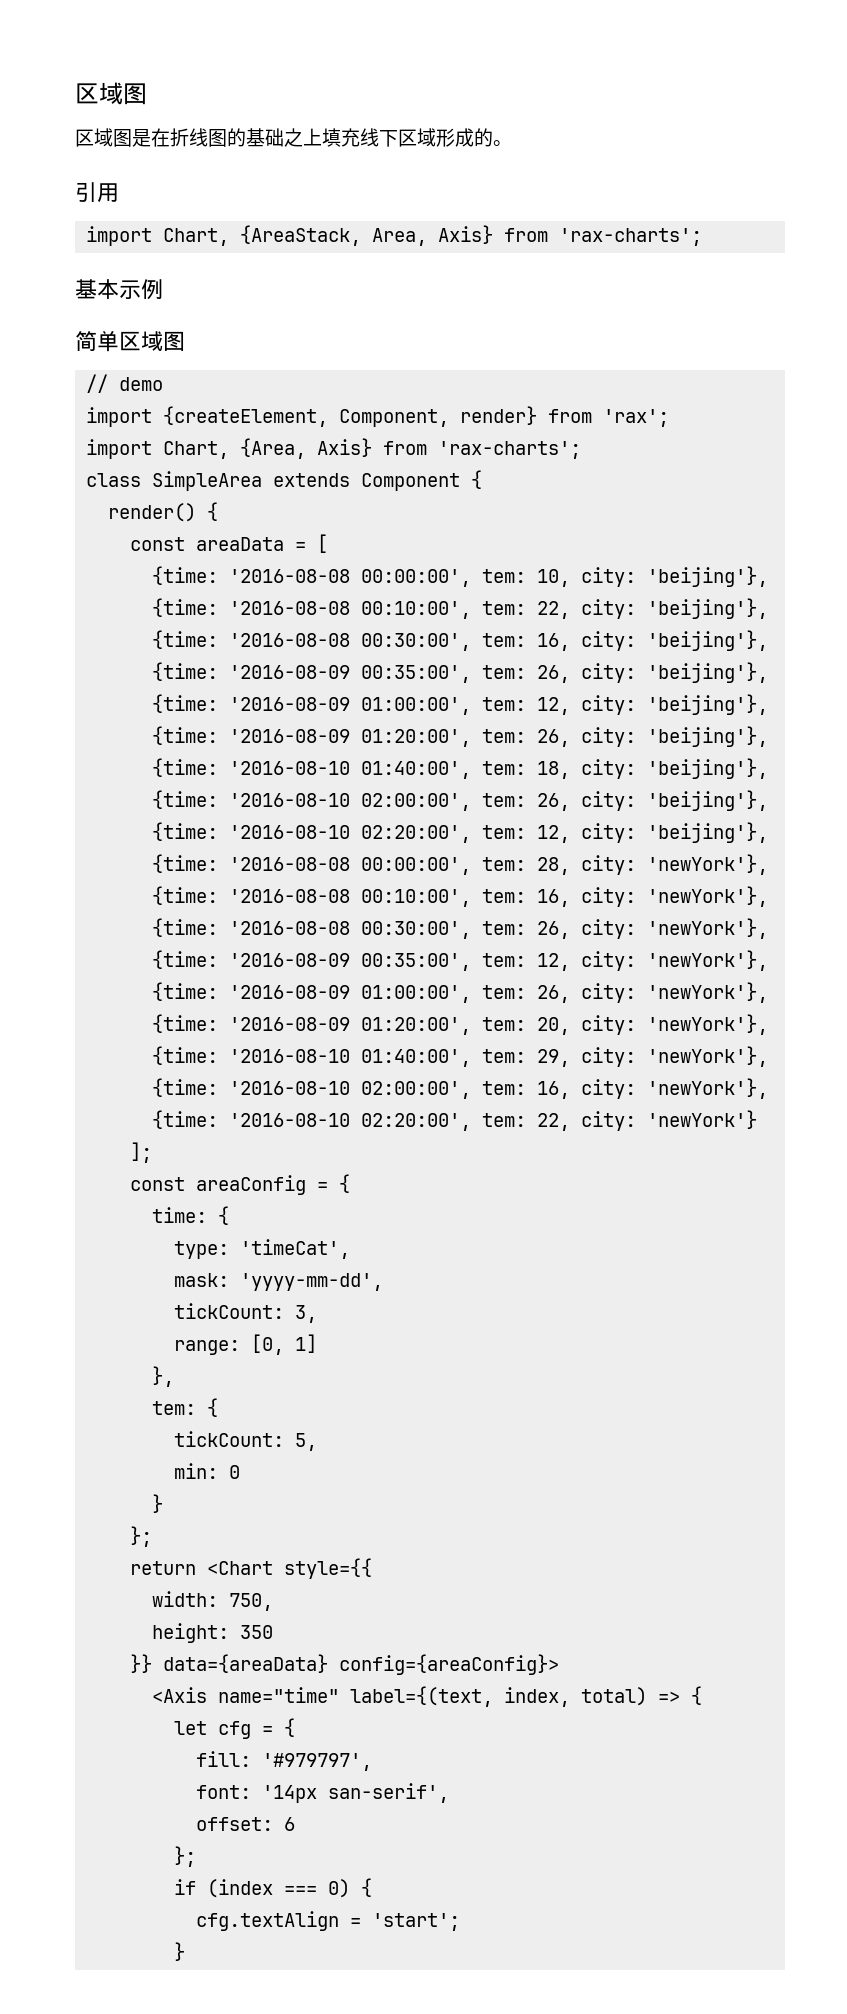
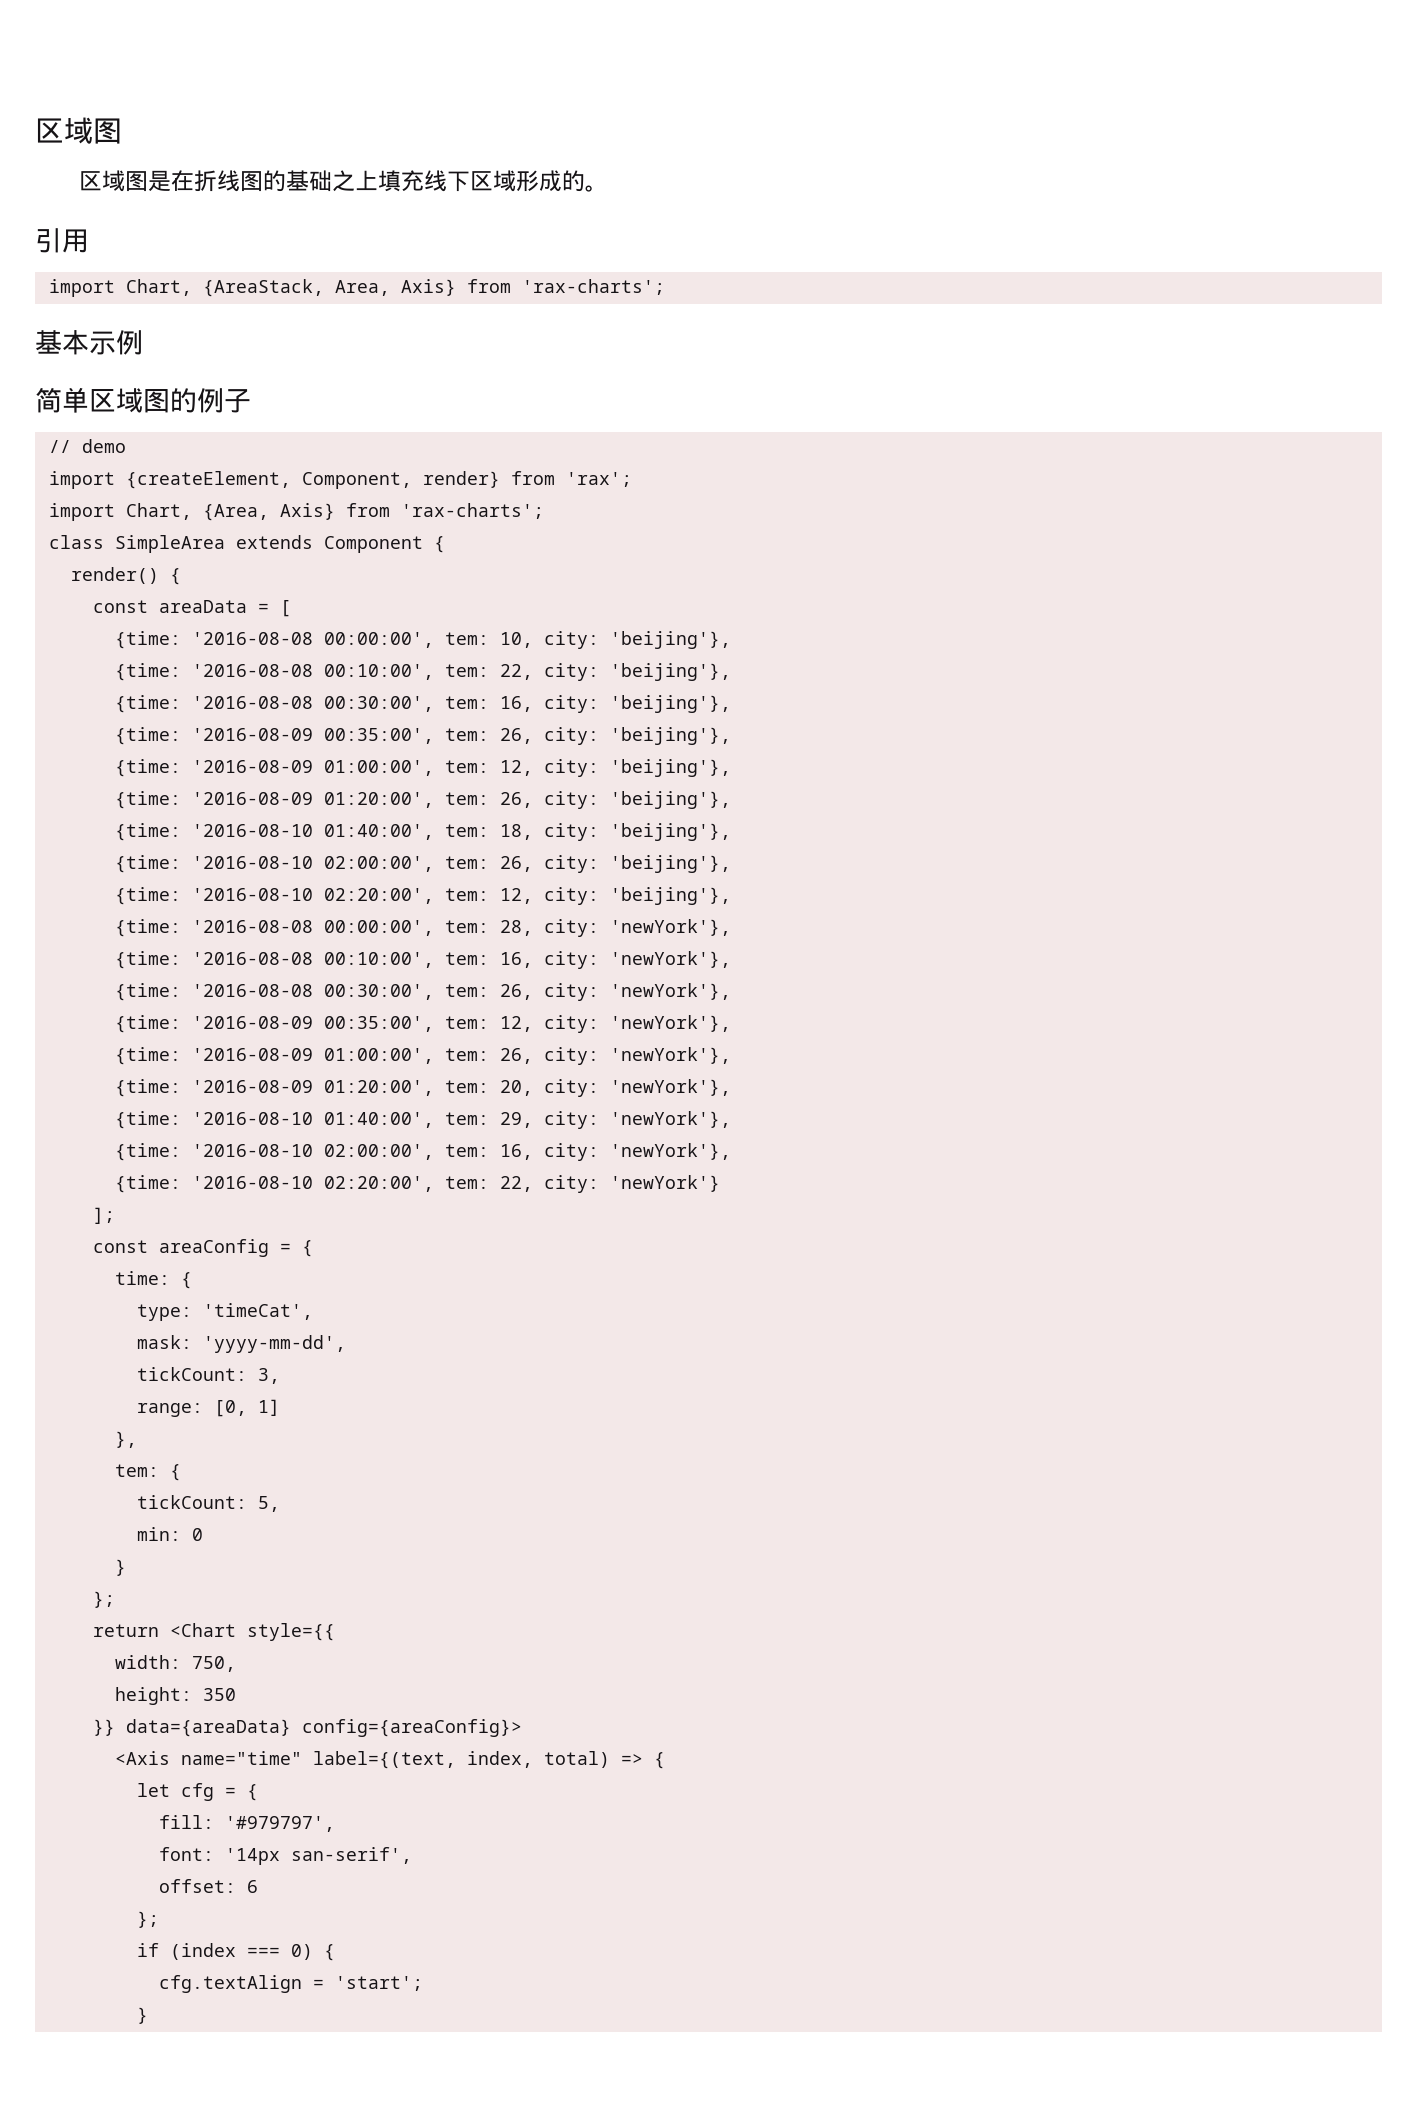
- 简单区域图
+ 简单区域图的例子

